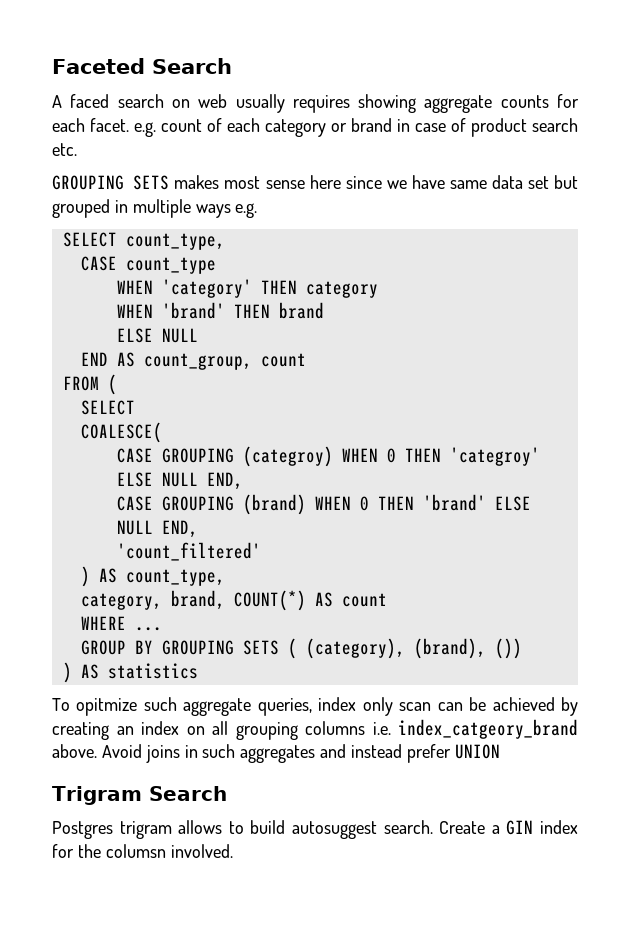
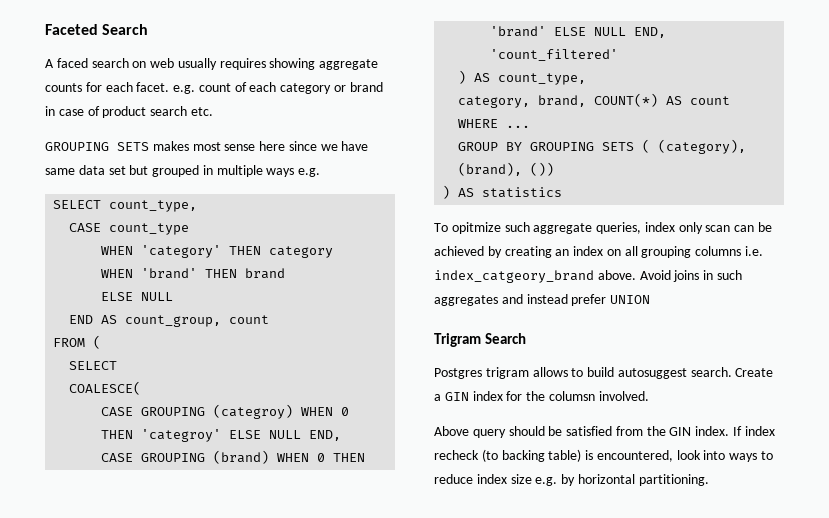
+ Above query should be satisfied from the GIN index. If index recheck (to backing table) is encountered, look into ways to reduce index size e.g. by horizontal partitioning.

